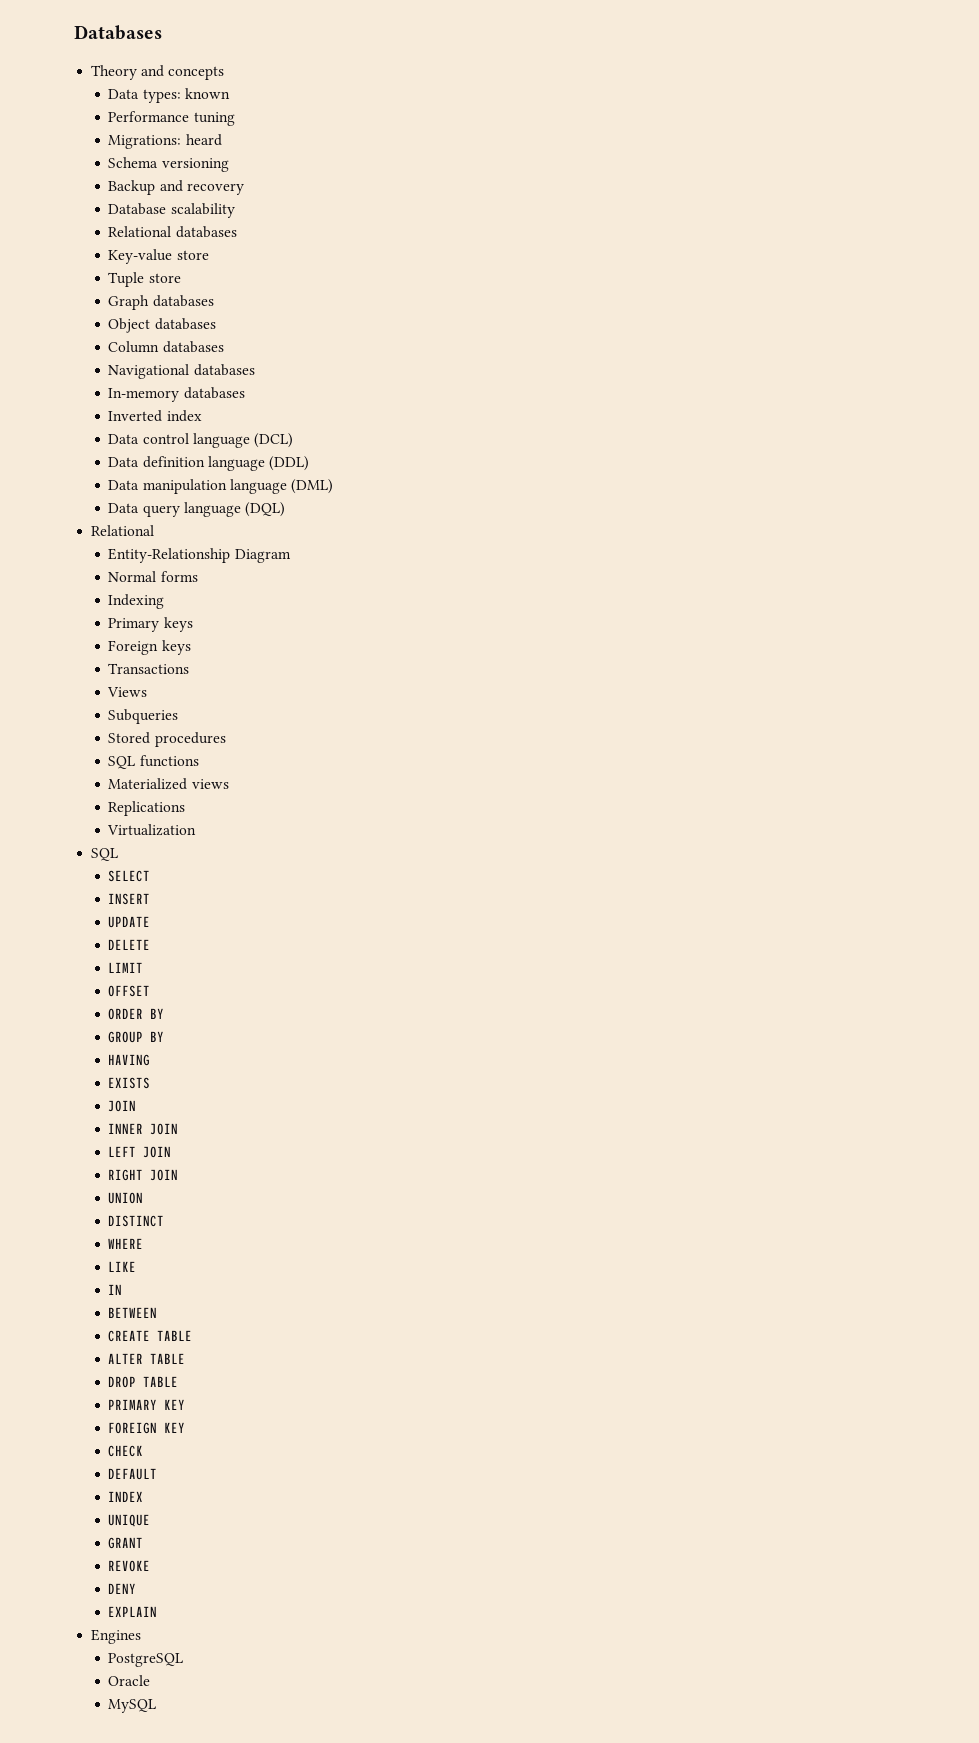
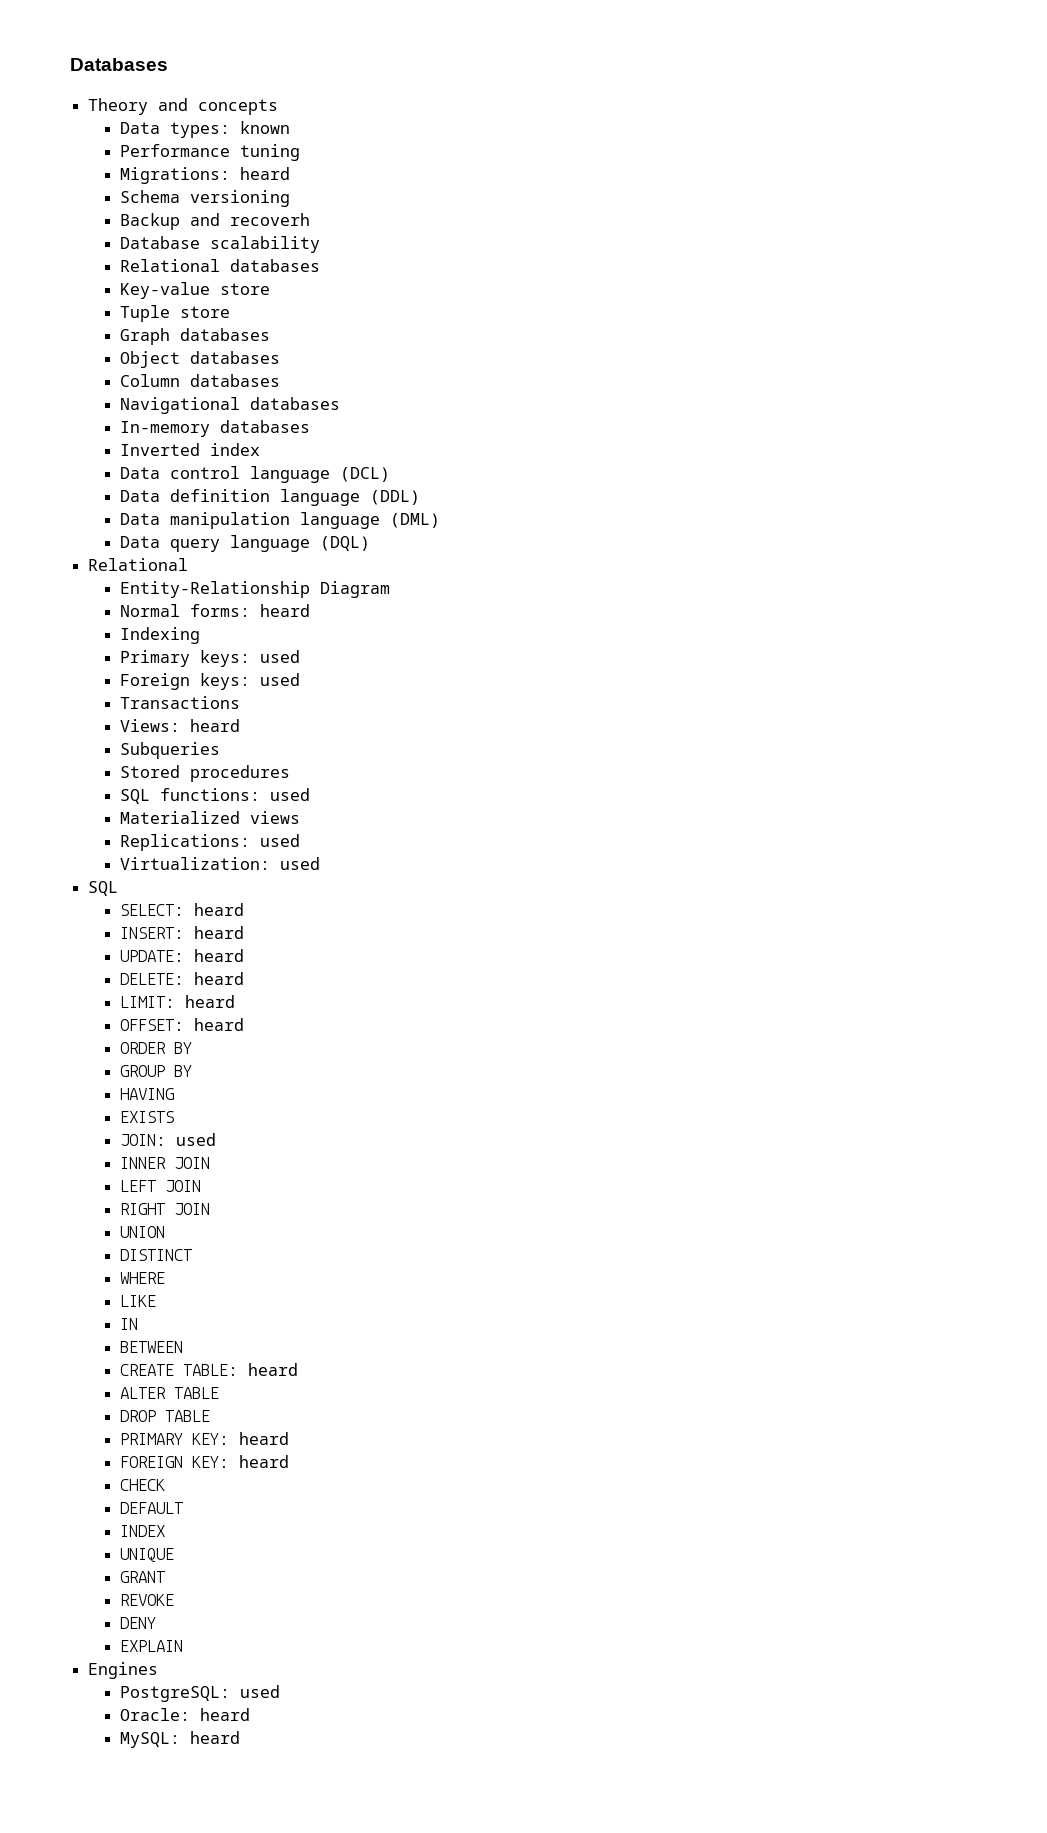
- Backup and recovery
+ Backup and recoverh
- Normal forms
+ Normal forms: heard
- Primary keys
+ Primary keys: used
- Foreign keys
+ Foreign keys: used
- Views
+ Views: heard
- SQL functions
+ SQL functions: used
- Replications
- Virtualization
+ Replications: used
+ Virtualization: used
  SQL
- SELECT
- INSERT
- UPDATE
- DELETE
- LIMIT
- OFFSET
+ SELECT: heard
+ INSERT: heard
+ UPDATE: heard
+ DELETE: heard
+ LIMIT: heard
+ OFFSET: heard
  EXISTS
- JOIN
+ JOIN: used
- CREATE TABLE
+ CREATE TABLE: heard
- PRIMARY KEY
+ PRIMARY KEY: heard
- FOREIGN KEY
+ FOREIGN KEY: heard
- PostgreSQL
- Oracle
- MySQL
+ PostgreSQL: used
+ Oracle: heard
+ MySQL: heard

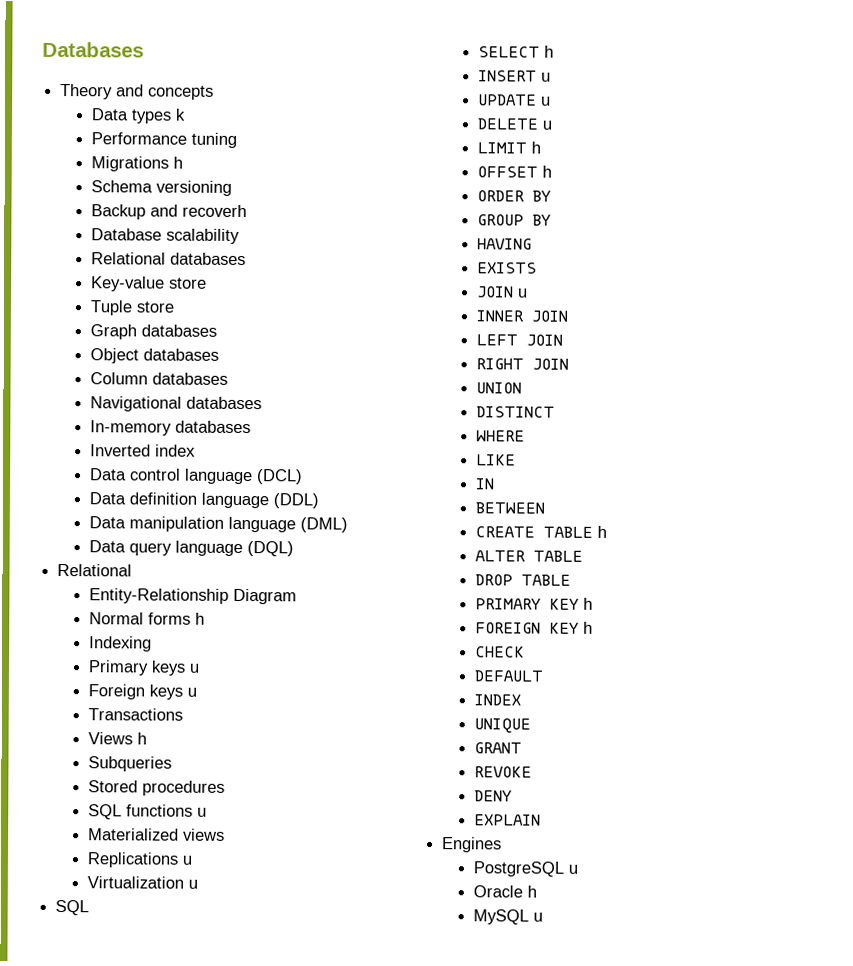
- Data types: known
+ Data types k
- Migrations: heard
+ Migrations h
- Normal forms: heard
+ Normal forms h
- Primary keys: used
+ Primary keys u
- Foreign keys: used
+ Foreign keys u
- Views: heard
+ Views h
- SQL functions: used
+ SQL functions u
- Replications: used
- Virtualization: used
+ Replications u
+ Virtualization u
  SQL
- SELECT: heard
- INSERT: heard
- UPDATE: heard
- DELETE: heard
- LIMIT: heard
- OFFSET: heard
+ SELECT h
+ INSERT u
+ UPDATE u
+ DELETE u
+ LIMIT h
+ OFFSET h
- JOIN: used
+ JOIN u
- CREATE TABLE: heard
+ CREATE TABLE h
- PRIMARY KEY: heard
+ PRIMARY KEY h
- FOREIGN KEY: heard
+ FOREIGN KEY h
- PostgreSQL: used
- Oracle: heard
- MySQL: heard
+ PostgreSQL u
+ Oracle h
+ MySQL u

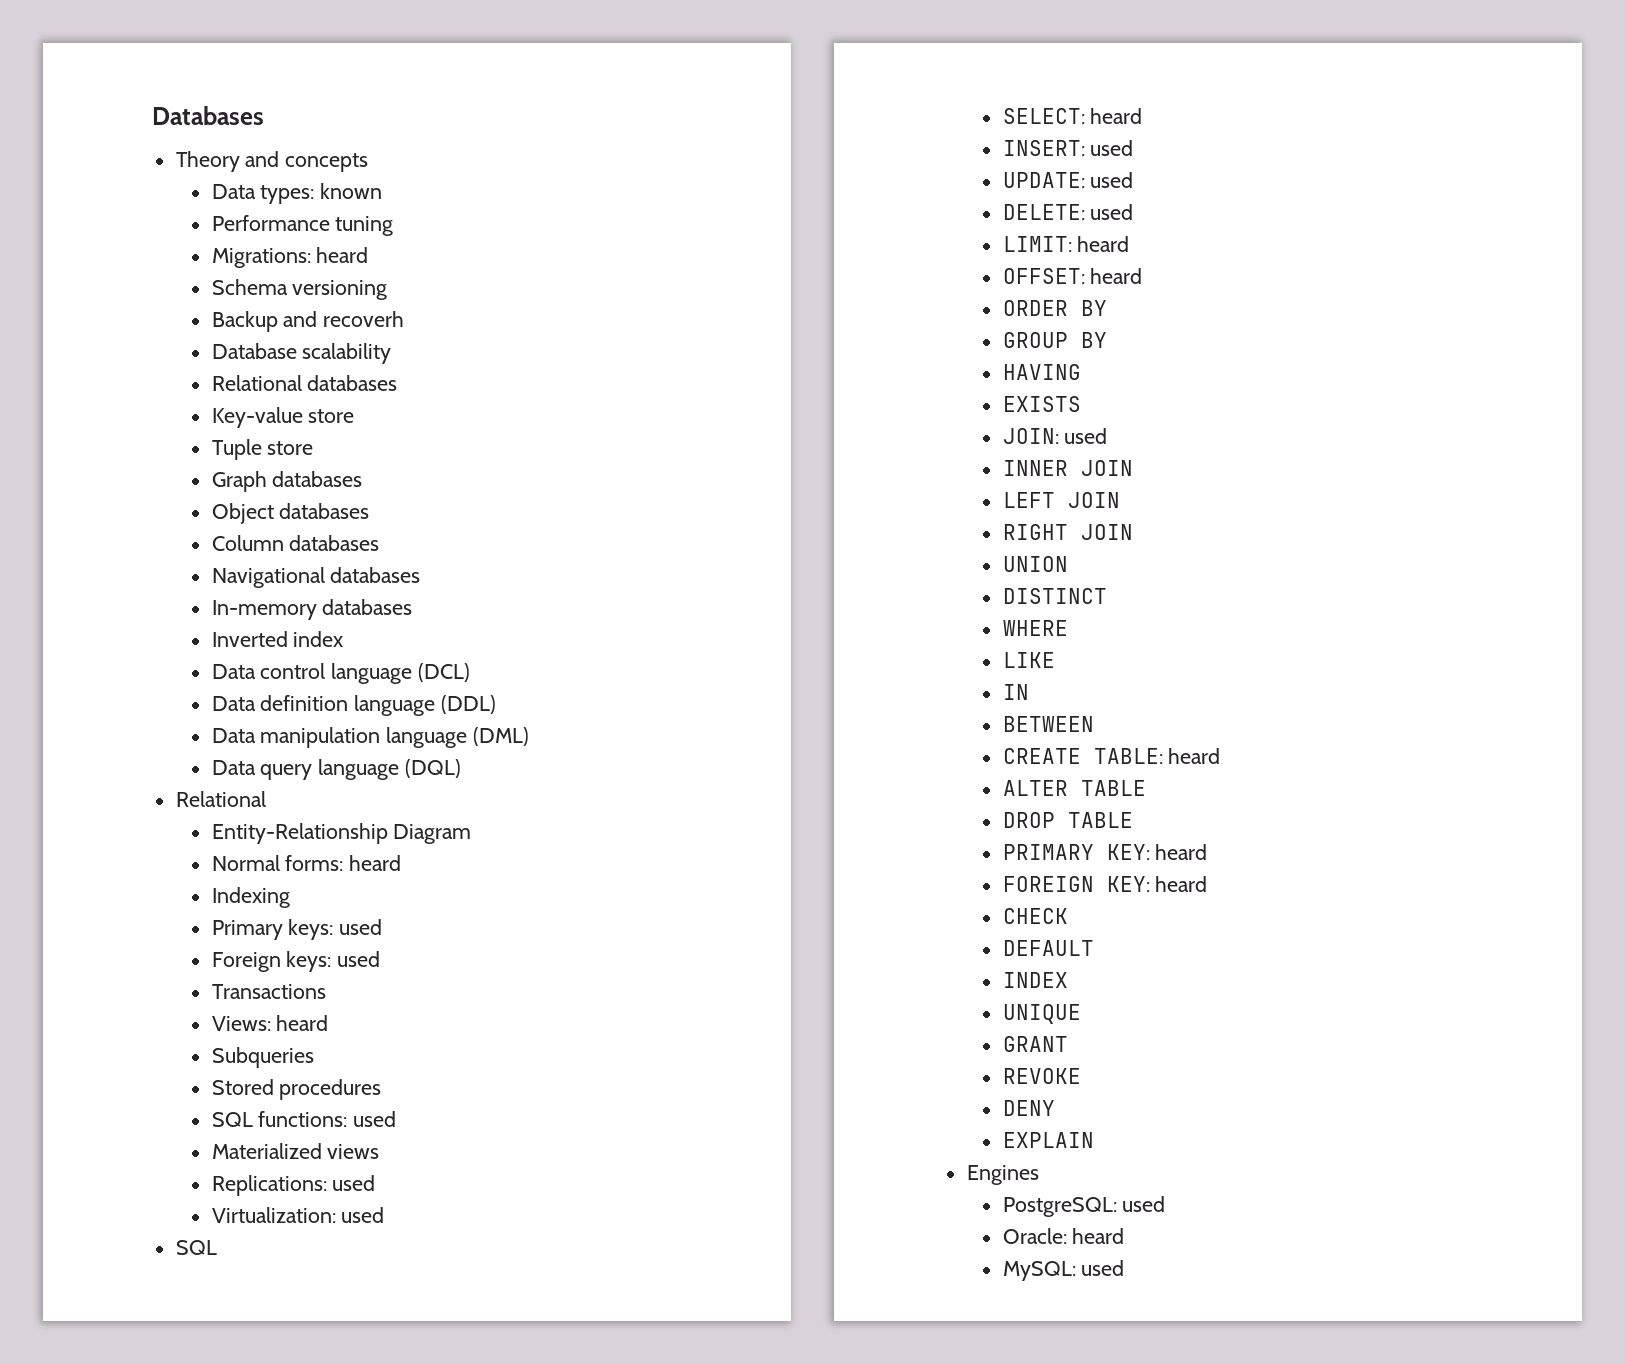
- Data types k
+ Data types: known
- Migrations h
+ Migrations: heard
- Normal forms h
+ Normal forms: heard
- Primary keys u
+ Primary keys: used
- Foreign keys u
+ Foreign keys: used
- Views h
+ Views: heard
- SQL functions u
+ SQL functions: used
- Replications u
- Virtualization u
+ Replications: used
+ Virtualization: used
  SQL
- SELECT h
- INSERT u
- UPDATE u
- DELETE u
- LIMIT h
- OFFSET h
+ SELECT: heard
+ INSERT: used
+ UPDATE: used
+ DELETE: used
+ LIMIT: heard
+ OFFSET: heard
- JOIN u
+ JOIN: used
- CREATE TABLE h
+ CREATE TABLE: heard
- PRIMARY KEY h
+ PRIMARY KEY: heard
- FOREIGN KEY h
+ FOREIGN KEY: heard
- PostgreSQL u
- Oracle h
- MySQL u
+ PostgreSQL: used
+ Oracle: heard
+ MySQL: used

